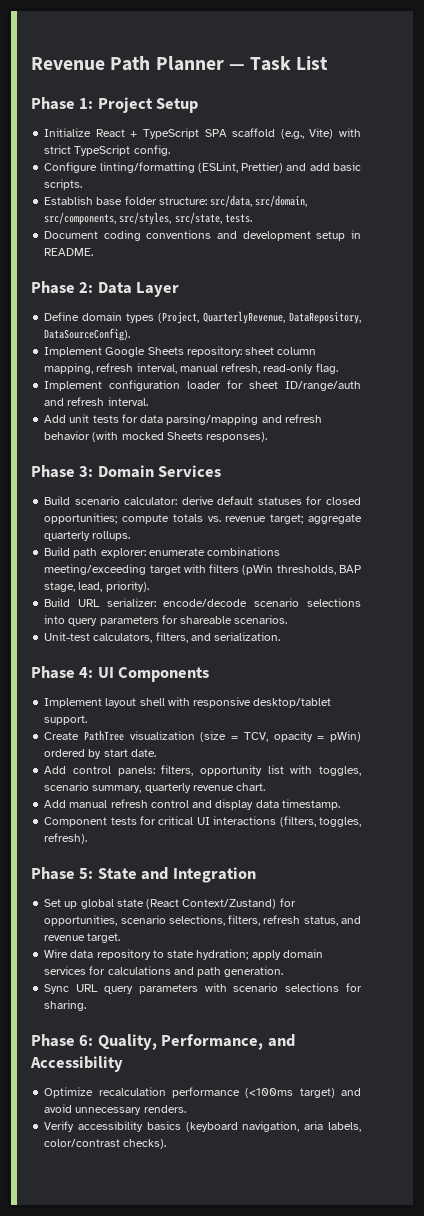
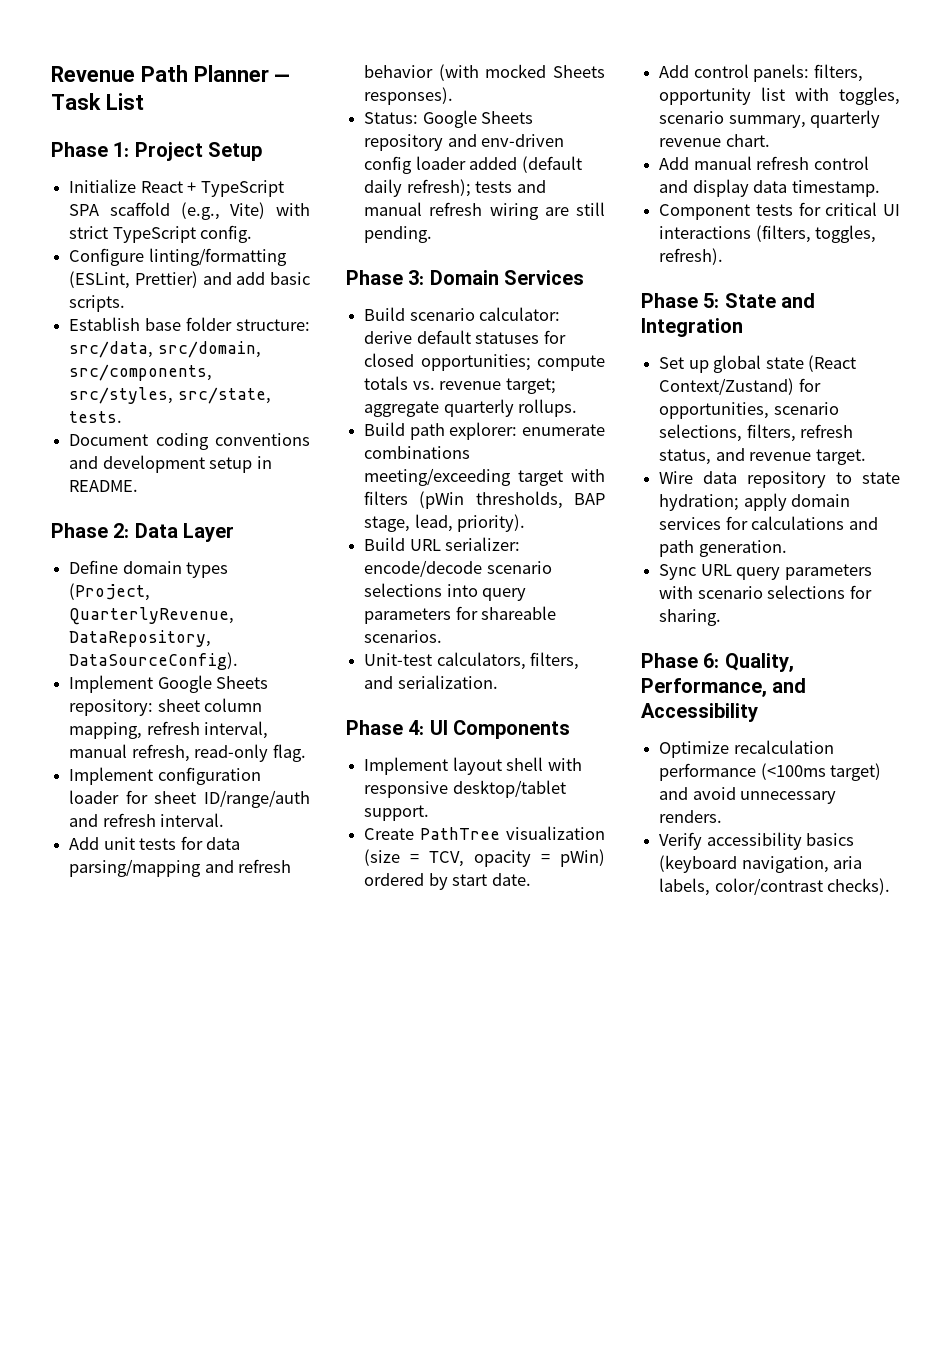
+ Status: Google Sheets repository and env-driven config loader added (default daily refresh); tests and manual refresh wiring are still pending.

